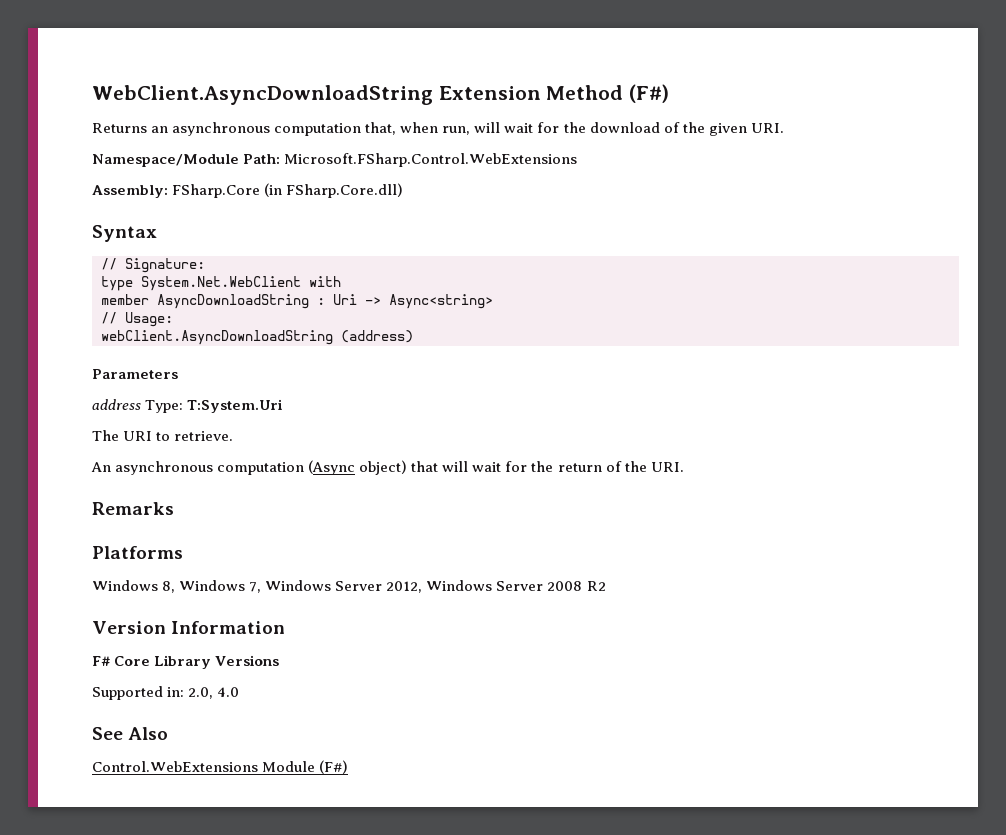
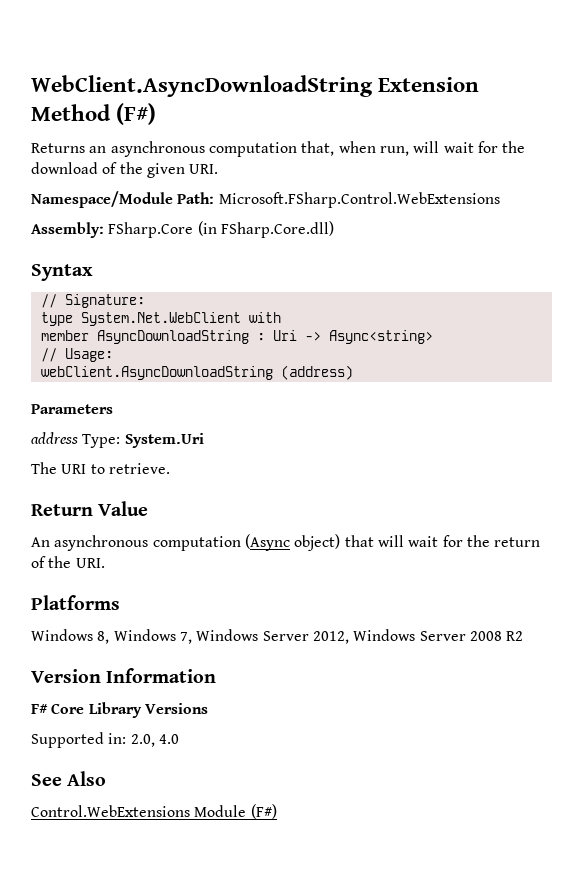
- address Type: T:System.Uri
+ address Type: System.Uri
+ Return Value
- Remarks

